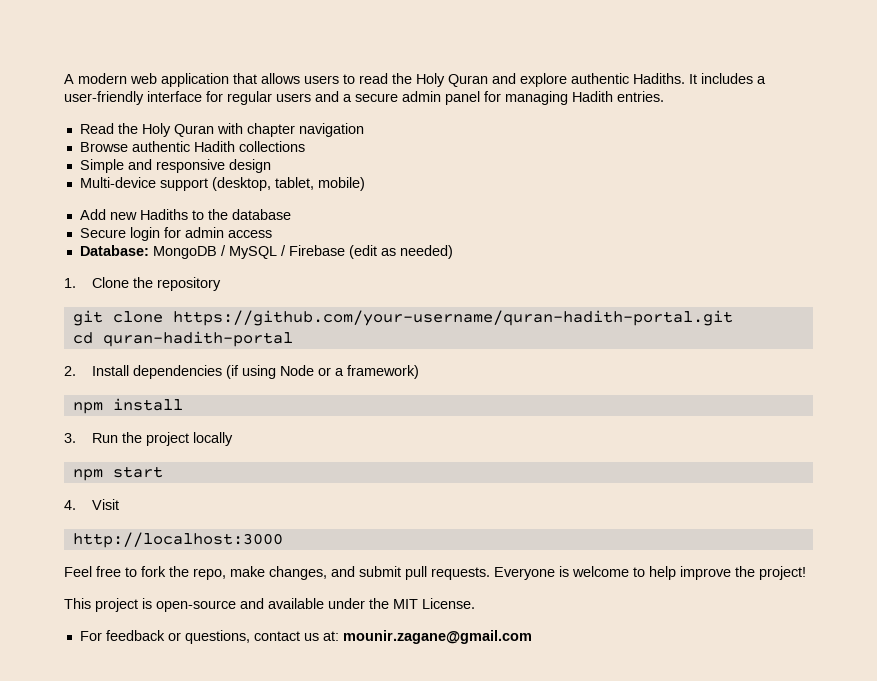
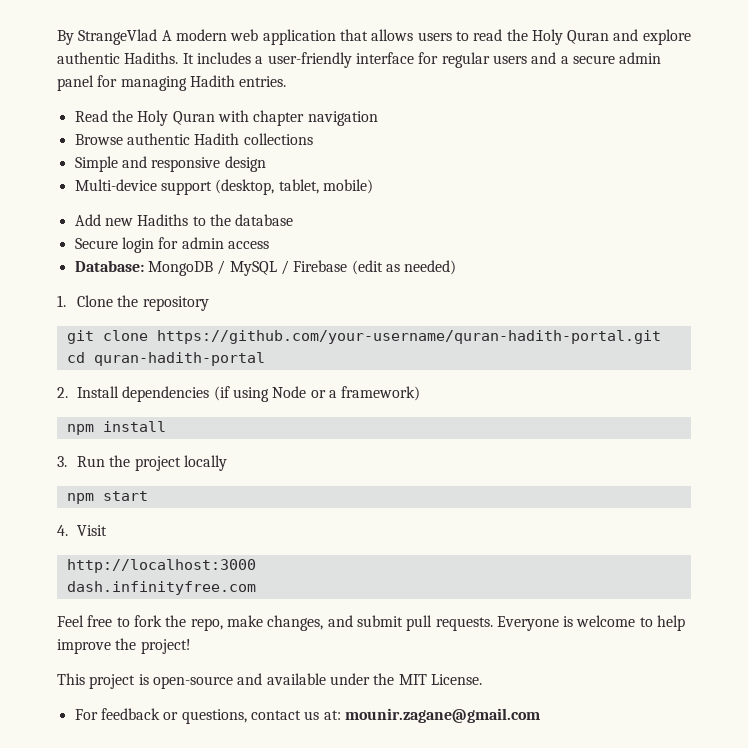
- A modern web application that allows users to read the Holy Quran and explore authentic Hadiths.
+ By StrangeVlad A modern web application that allows users to read the Holy Quran and explore authentic Hadiths.
+ dash.infinityfree.com

